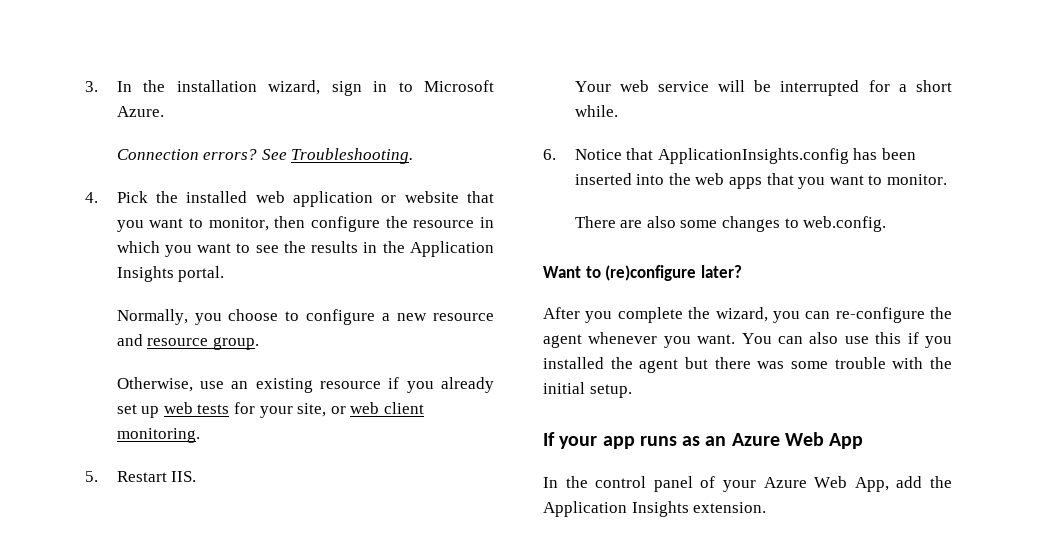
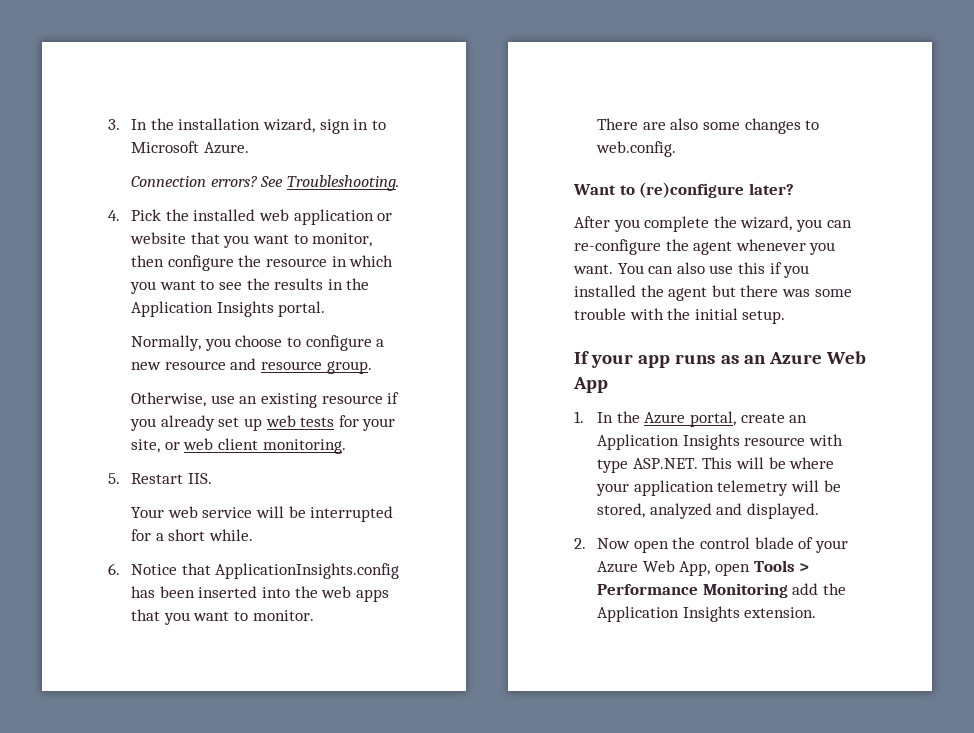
- In the control panel of your Azure Web App, add the Application Insights extension.
+ 1. In the Azure portal, create an Application Insights resource with type ASP.NET. This will be where your application telemetry will be stored, analyzed and displayed.
+ 2. Now open the control blade of your Azure Web App, open Tools > Performance Monitoring add the Application Insights extension.

